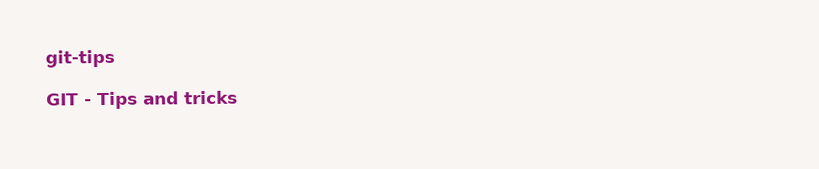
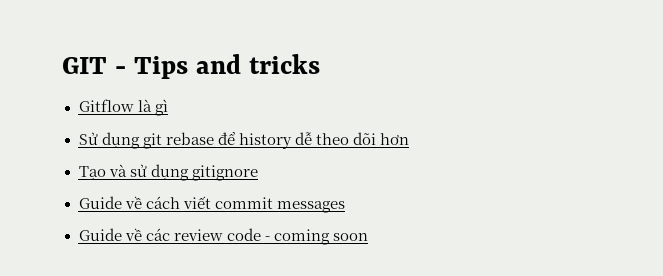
- git-tips
+ Gitflow là gì
+ Sử dụng git rebase để history dễ theo dõi hơn
+ Tạo và sử dụng gitignore
+ Guide về cách viết commit messages
+ Guide về các review code - coming soon

